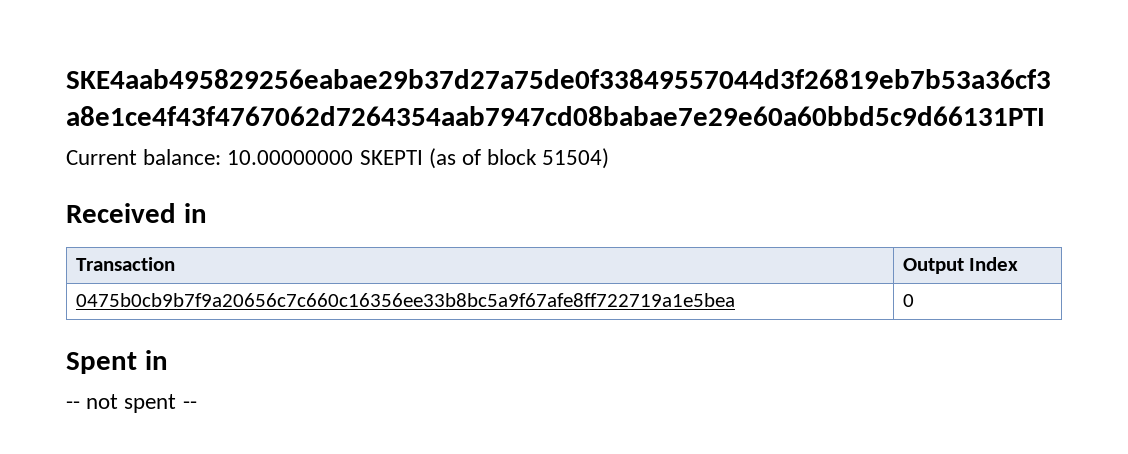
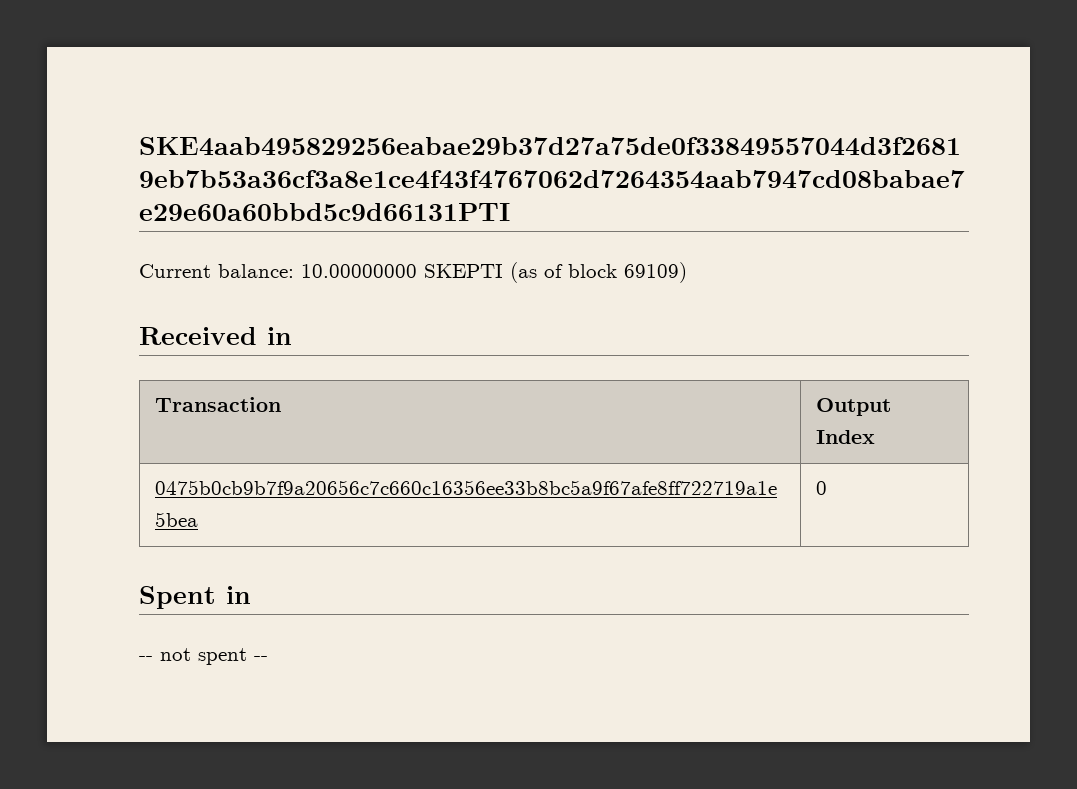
- Current balance: 10.00000000 SKEPTI (as of block 51504)
+ Current balance: 10.00000000 SKEPTI (as of block 69109)

